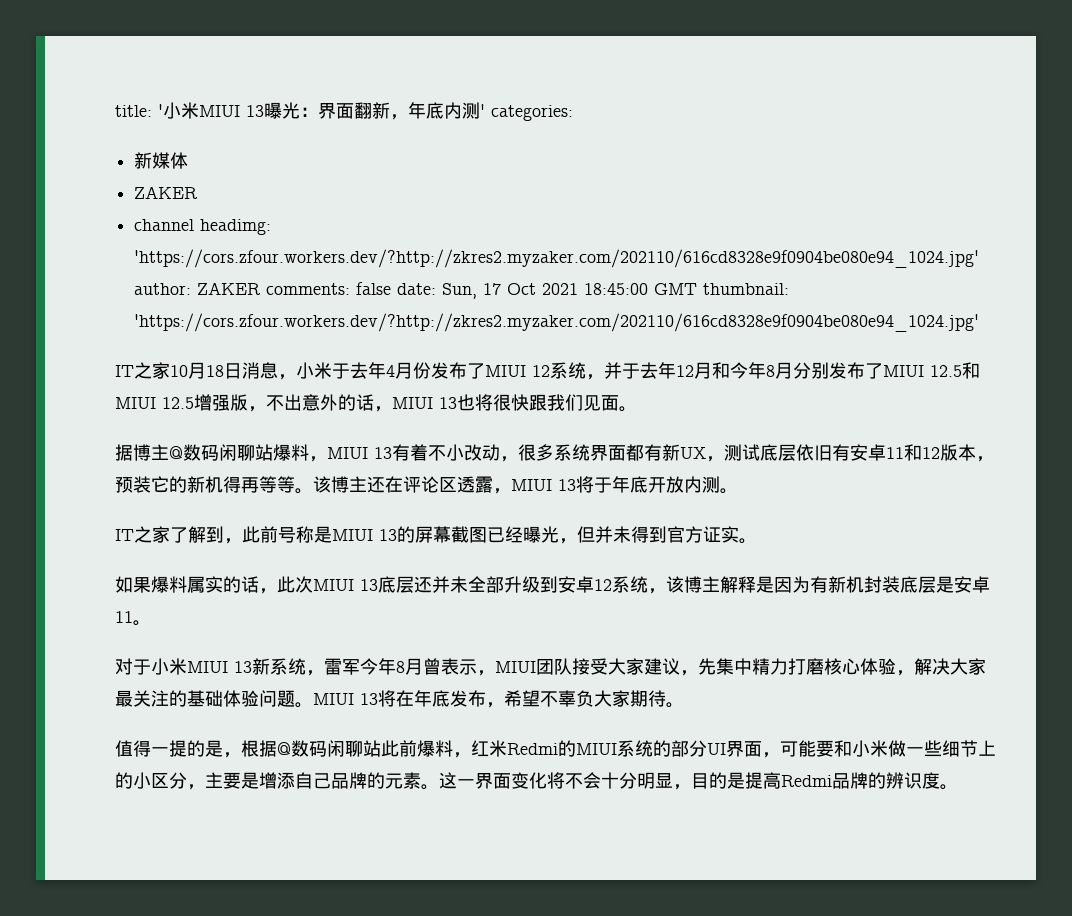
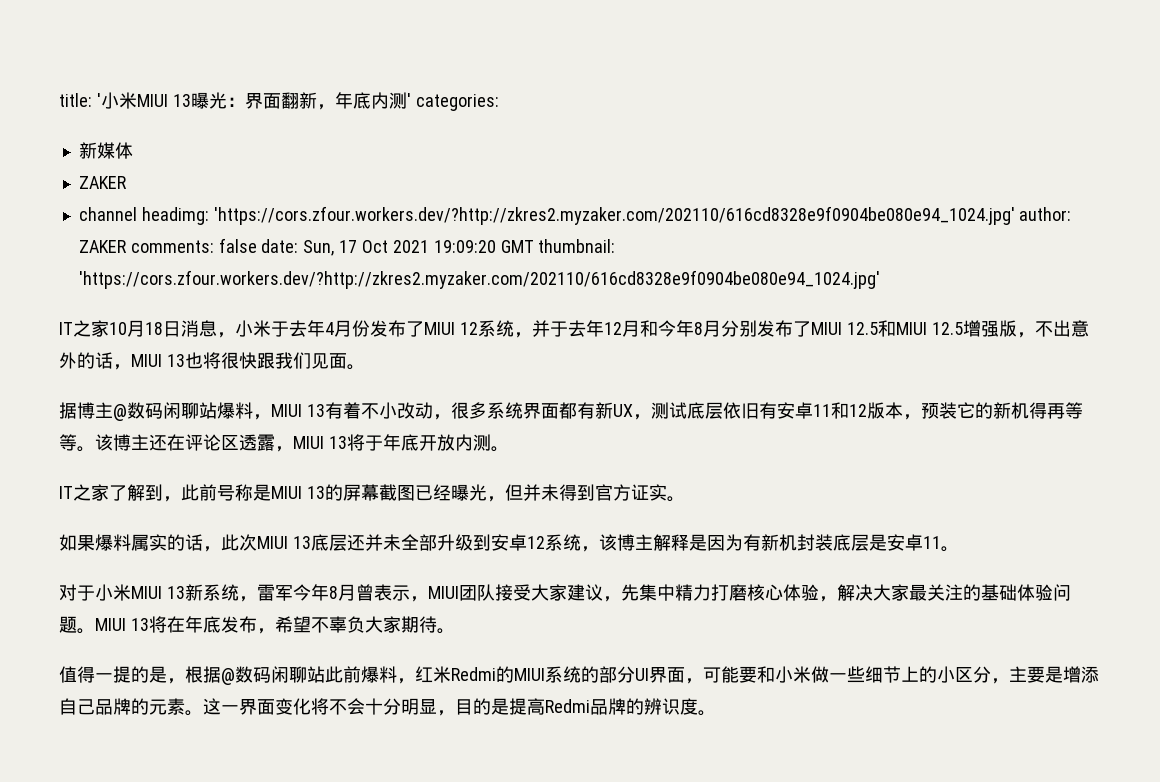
- channel headimg: 'https://cors.zfour.workers.dev/?http://zkres2.myzaker.com/202110/616cd8328e9f0904be080e94_1024.jpg' author: ZAKER comments: false date: Sun, 17 Oct 2021 18:45:00 GMT thumbnail: 'https://cors.zfour.workers.dev/?http://zkres2.myzaker.com/202110/616cd8328e9f0904be080e94_1024.jpg'
+ channel headimg: 'https://cors.zfour.workers.dev/?http://zkres2.myzaker.com/202110/616cd8328e9f0904be080e94_1024.jpg' author: ZAKER comments: false date: Sun, 17 Oct 2021 19:09:20 GMT thumbnail: 'https://cors.zfour.workers.dev/?http://zkres2.myzaker.com/202110/616cd8328e9f0904be080e94_1024.jpg'

